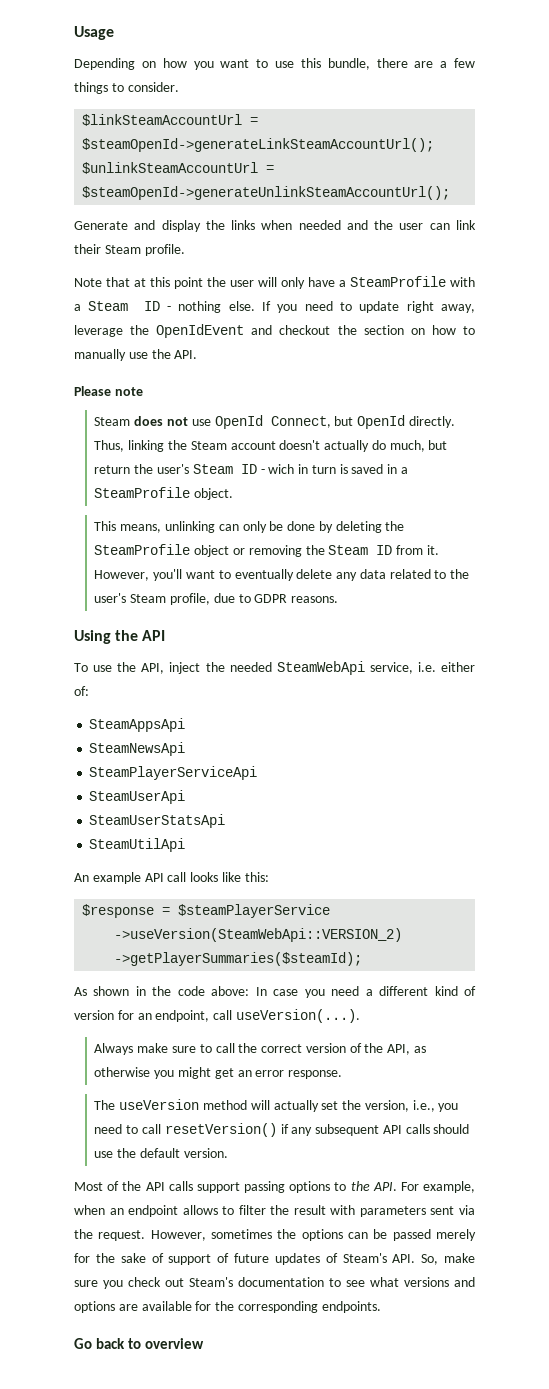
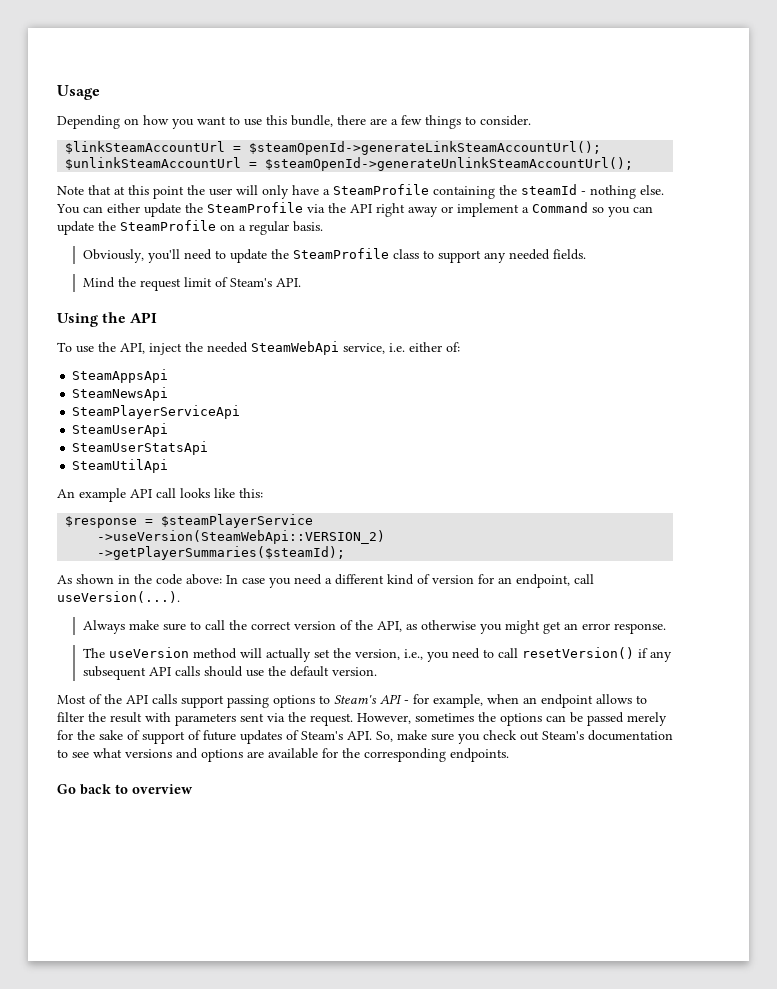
- Generate and display the links when needed and the user can link their Steam profile.
- Note that at this point the user will only have a SteamProfile with a Steam ID - nothing else. If you need to update right away, leverage the OpenIdEvent and checkout the section on how to manually use the API.
- Please note
- Steam does not use OpenId Connect, but OpenId directly. Thus, linking the Steam account doesn't actually do much, but return the user's Steam ID - wich in turn is saved in a SteamProfile object.
- This means, unlinking can only be done by deleting the SteamProfile object or removing the Steam ID from it. However, you'll want to eventually delete any data related to the user's Steam profile, due to GDPR reasons.
+ Note that at this point the user will only have a SteamProfile containing the steamId - nothing else. You can either update the SteamProfile via the API right away or implement a Command so you can update the SteamProfile on a regular basis.
+ Obviously, you'll need to update the SteamProfile class to support any needed fields.
+ Mind the request limit of Steam's API.
- Most of the API calls support passing options to the API. For example, when an endpoint allows to filter the result with parameters sent via the request.
+ Most of the API calls support passing options to Steam's API - for example, when an endpoint allows to filter the result with parameters sent via the request.

